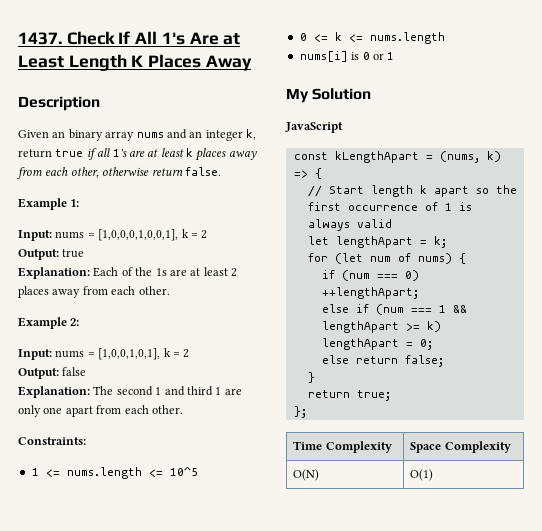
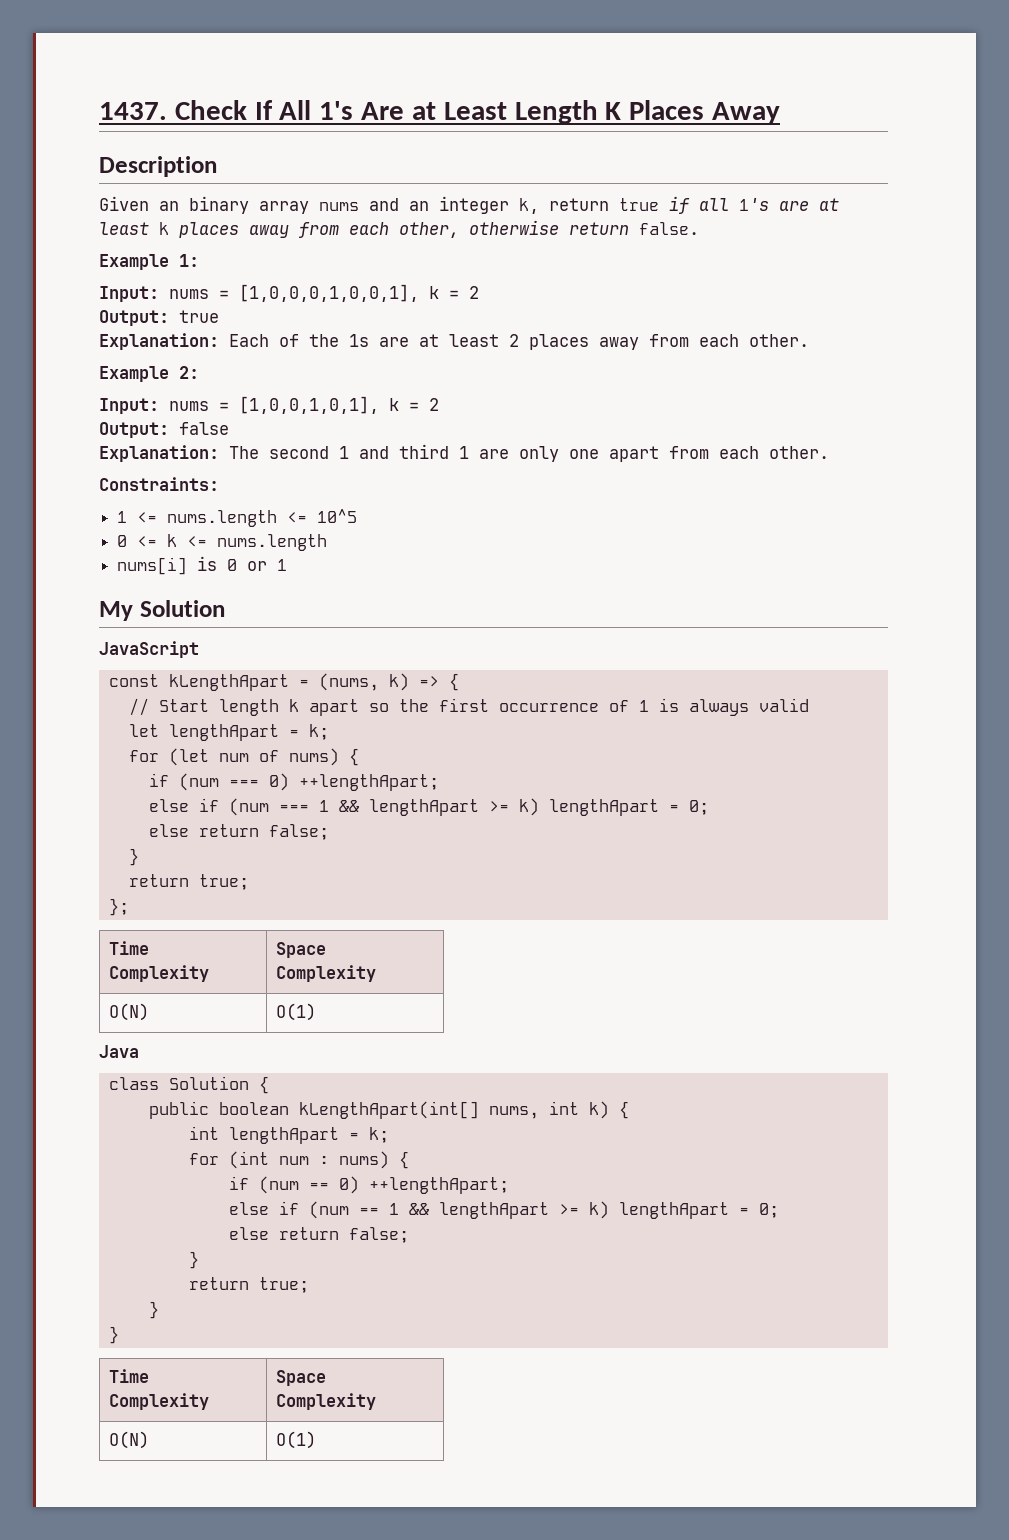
+ Java
+ class Solution {
+ public boolean kLengthApart(int[] nums, int k) {
+ int lengthApart = k;
+ for (int num : nums) {
+ if (num == 0) ++lengthApart;
+ else if (num == 1 && lengthApart >= k) lengthApart = 0;
+ else return false;
+ }
+ return true;
+ }
+ }
+ Time Complexity | Space Complexity
+ O(N) | O(1)

